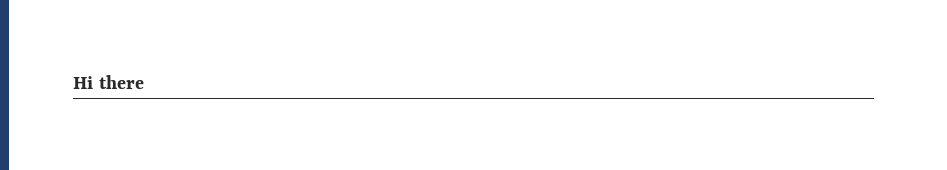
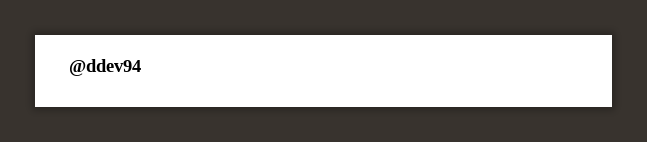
- Hi there
+ @ddev94

